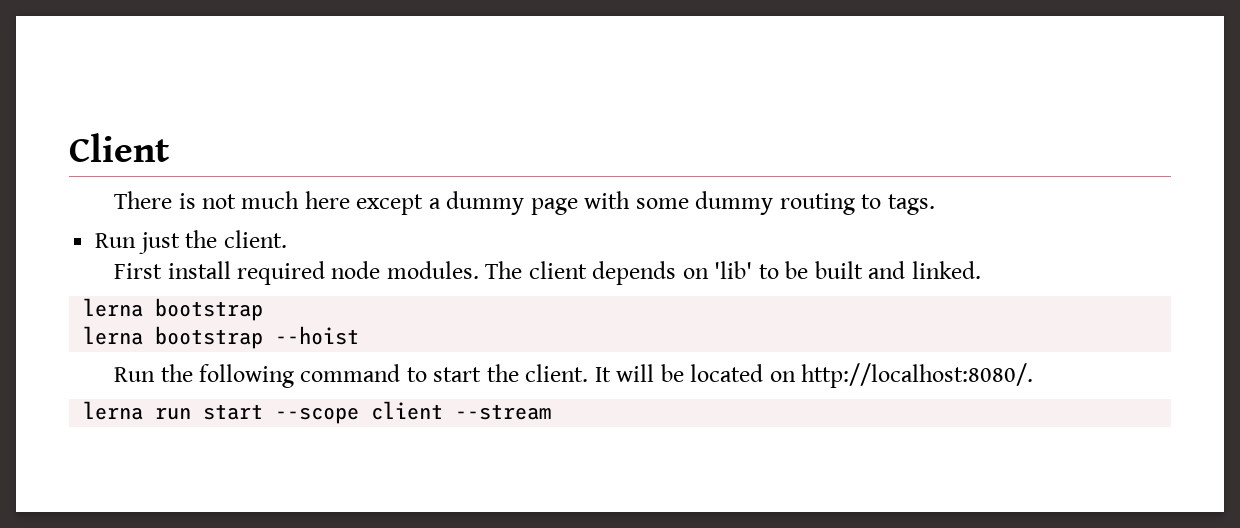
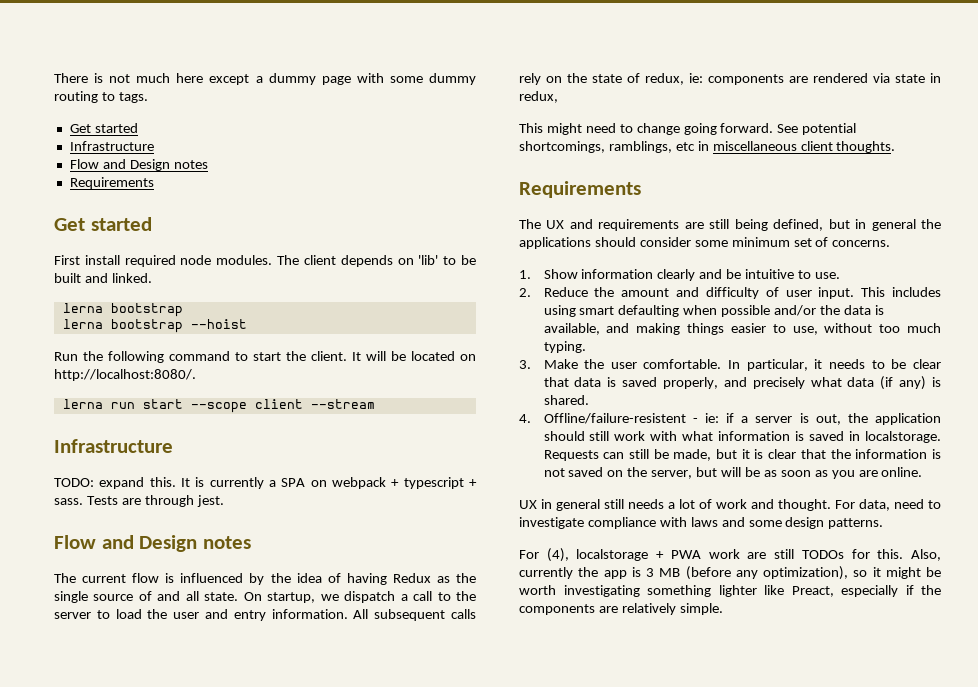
- Client
  There is not much here except a dummy page with some dummy routing to tags.
- Run just the client.
+ Get started
+ Infrastructure
+ Flow and Design notes
+ Requirements
+ Get started
  lerna run start --scope client --stream
+ Infrastructure
+ TODO: expand this. It is currently a SPA on webpack + typescript + sass. Tests are through jest.
+ Flow and Design notes
+ The current flow is influenced by the idea of having Redux as the single source of and all state. On startup, we dispatch a call to the server to load the user and entry information. All subsequent calls rely on the state of redux, ie: components are rendered via state in redux,
+ This might need to change going forward. See potential shortcomings, ramblings, etc in miscellaneous client thoughts.
+ Requirements
+ The UX and requirements are still being defined, but in general the applications should consider some minimum set of concerns.
+ 1. Show information clearly and be intuitive to use.
+ 2. Reduce the amount and difficulty of user input. This includes using smart defaulting when possible and/or the data is available, and making things easier to use, without too much typing.
+ 3. Make the user comfortable. In particular, it needs to be clear that data is saved properly, and precisely what data (if any) is shared.
+ 4. Offline/failure-resistent - ie: if a server is out, the application should still work with what information is saved in localstorage. Requests can still be made, but it is clear that the information is not saved on the server, but will be as soon as you are online.
+ UX in general still needs a lot of work and thought. For data, need to investigate compliance with laws and some design patterns.
+ For (4), localstorage + PWA work are still TODOs for this. Also, currently the app is 3 MB (before any optimization), so it might be worth investigating something lighter like Preact, especially if the components are relatively simple.

